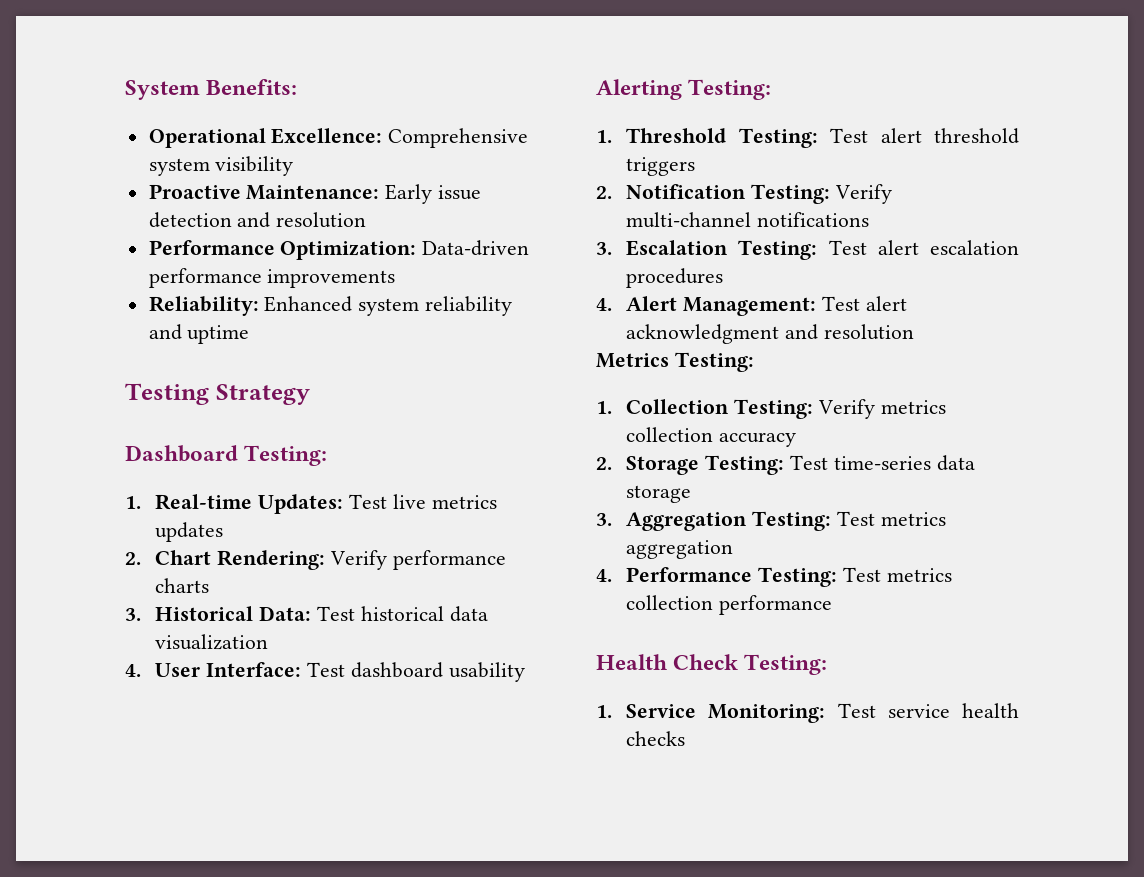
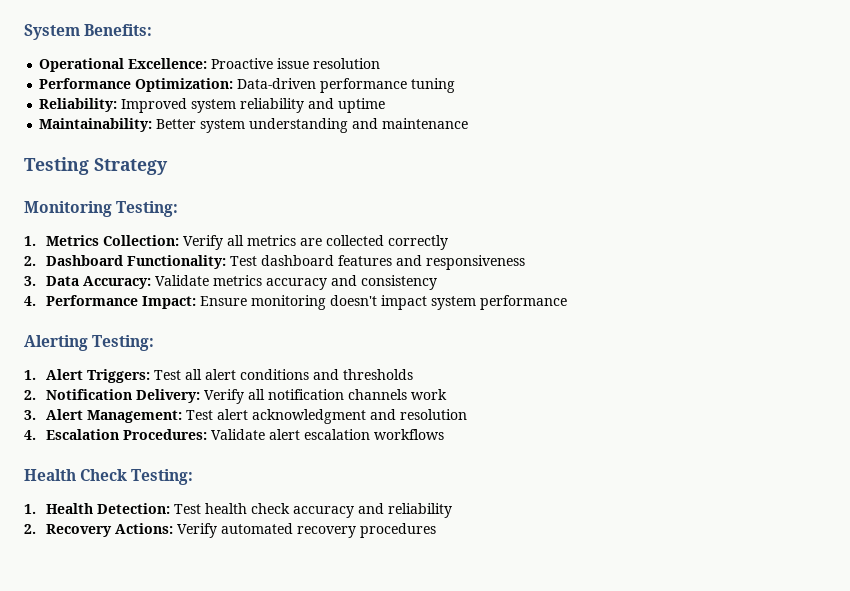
- Operational Excellence: Comprehensive system visibility
- Proactive Maintenance: Early issue detection and resolution
+ Operational Excellence: Proactive issue resolution
- Performance Optimization: Data-driven performance improvements
+ Performance Optimization: Data-driven performance tuning
- Reliability: Enhanced system reliability and uptime
+ Reliability: Improved system reliability and uptime
+ Maintainability: Better system understanding and maintenance
- Dashboard Testing:
- 1. Real-time Updates: Test live metrics updates
- 2. Chart Rendering: Verify performance charts
- 3. Historical Data: Test historical data visualization
- 4. User Interface: Test dashboard usability
+ Monitoring Testing:
+ 1. Metrics Collection: Verify all metrics are collected correctly
+ 2. Dashboard Functionality: Test dashboard features and responsiveness
+ 3. Data Accuracy: Validate metrics accuracy and consistency
+ 4. Performance Impact: Ensure monitoring doesn't impact system performance
  Alerting Testing:
- 1. Threshold Testing: Test alert threshold triggers
- 2. Notification Testing: Verify multi-channel notifications
- 3. Escalation Testing: Test alert escalation procedures
- 4. Alert Management: Test alert acknowledgment and resolution
+ 1. Alert Triggers: Test all alert conditions and thresholds
+ 2. Notification Delivery: Verify all notification channels work
+ 3. Alert Management: Test alert acknowledgment and resolution
- Metrics Testing:
- 1. Collection Testing: Verify metrics collection accuracy
- 2. Storage Testing: Test time-series data storage
- 3. Aggregation Testing: Test metrics aggregation
- 4. Performance Testing: Test metrics collection performance
+ 4. Escalation Procedures: Validate alert escalation workflows
  Health Check Testing:
- 1. Service Monitoring: Test service health checks
+ 1. Health Detection: Test health check accuracy and reliability
+ 2. Recovery Actions: Verify automated recovery procedures

